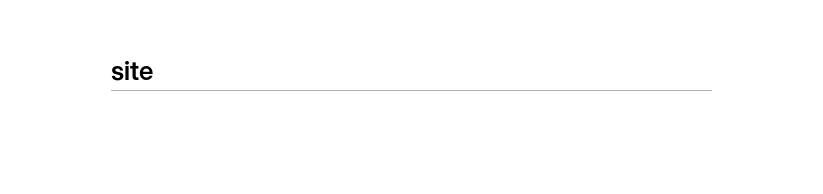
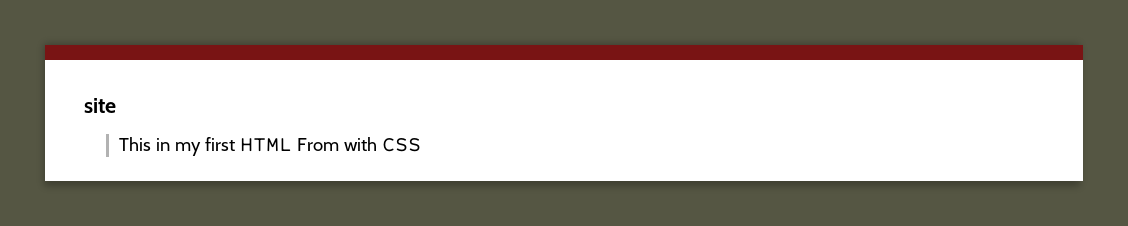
+ This in my first HTML From with CSS

